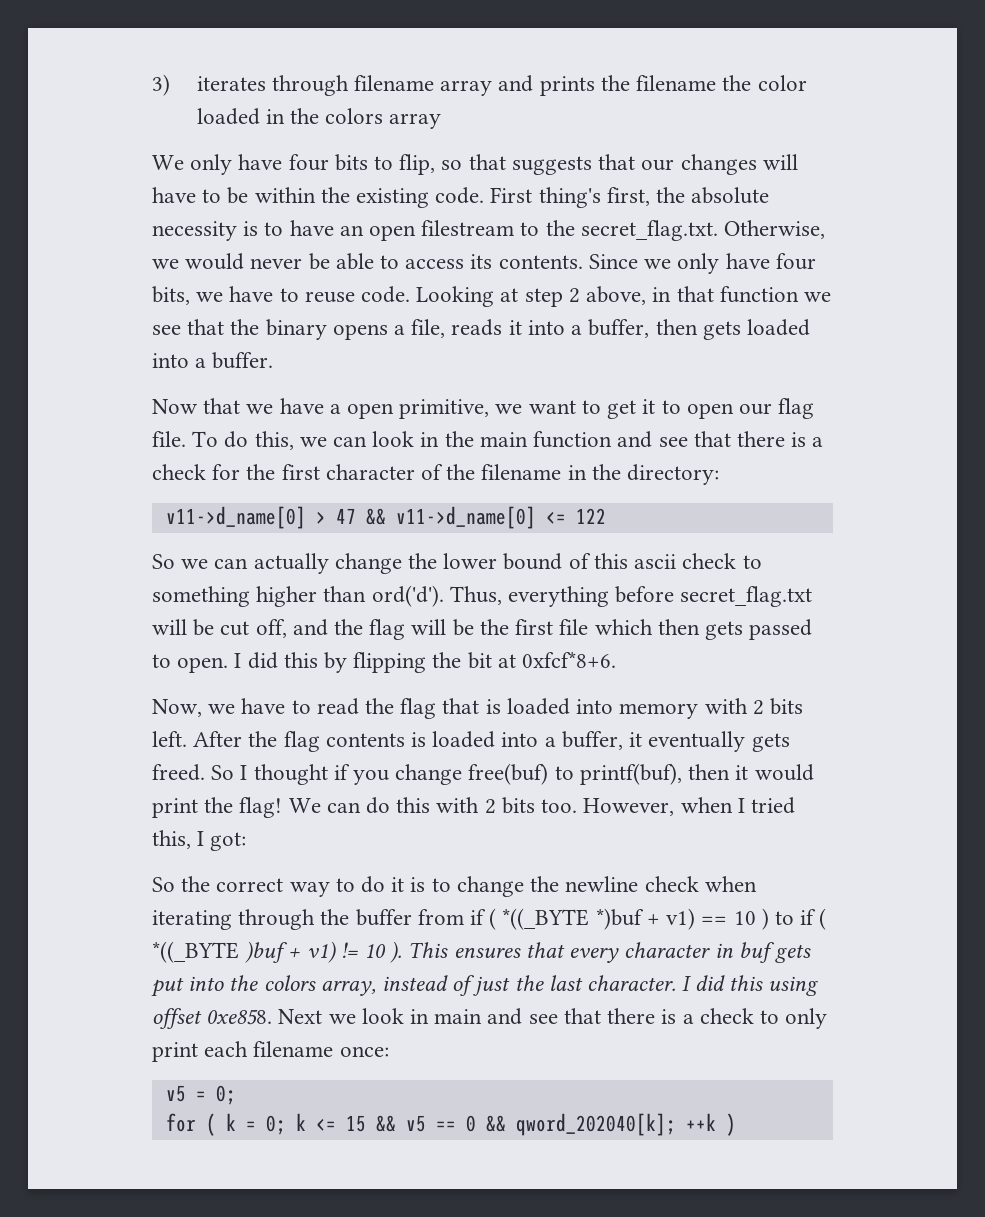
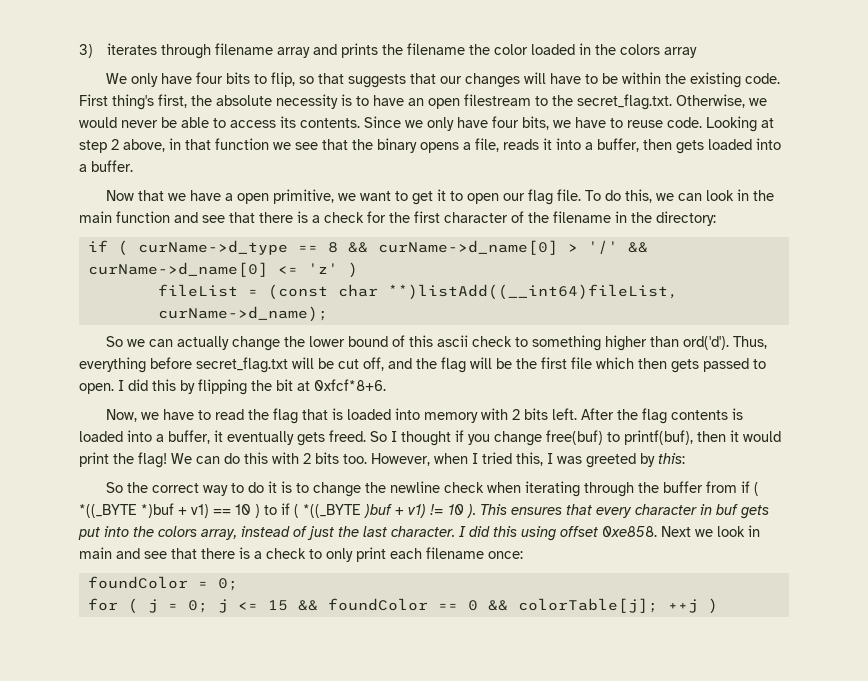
- v11->d_name[0] > 47 && v11->d_name[0] <= 122
+ if ( curName->d_type == 8 && curName->d_name[0] > '/' && curName->d_name[0] <= 'z' )
+ fileList = (const char **)listAdd((__int64)fileList, curName->d_name);
- However, when I tried this, I got:
+ However, when I tried this, I was greeted by this:
- v5 = 0;
+ foundColor = 0;
- for ( k = 0; k <= 15 && v5 == 0 && qword_202040[k]; ++k )
+ for ( j = 0; j <= 15 && foundColor == 0 && colorTable[j]; ++j )

